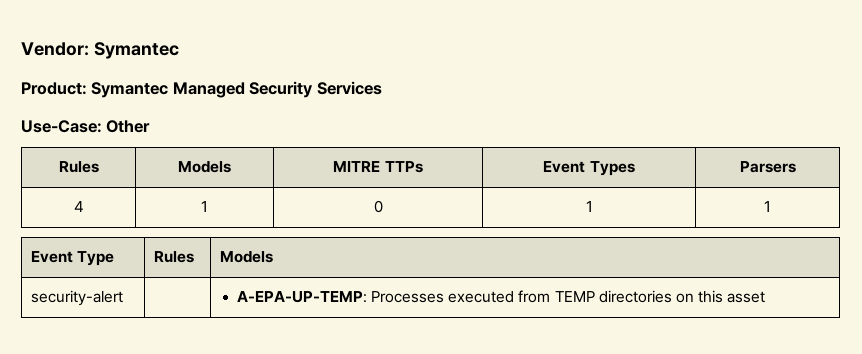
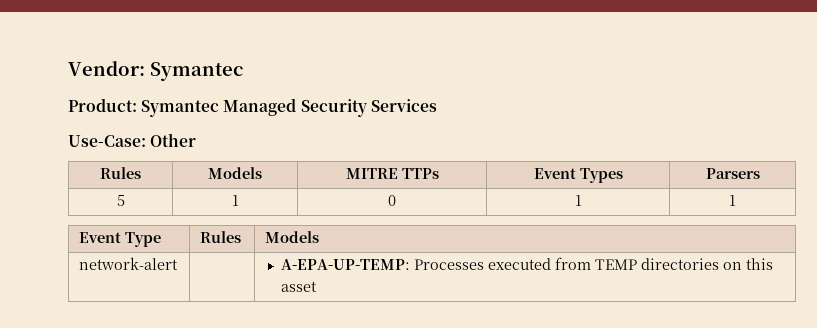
- 4 | 1 | 0 | 1 | 1
+ 5 | 1 | 0 | 1 | 1
- security-alert | | A-EPA-UP-TEMP: Processes executed from TEMP directories on this asset
+ network-alert | | A-EPA-UP-TEMP: Processes executed from TEMP directories on this asset

